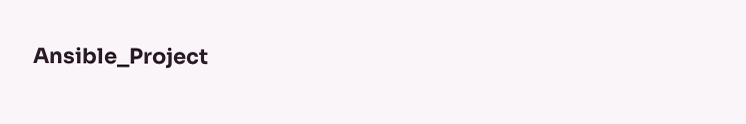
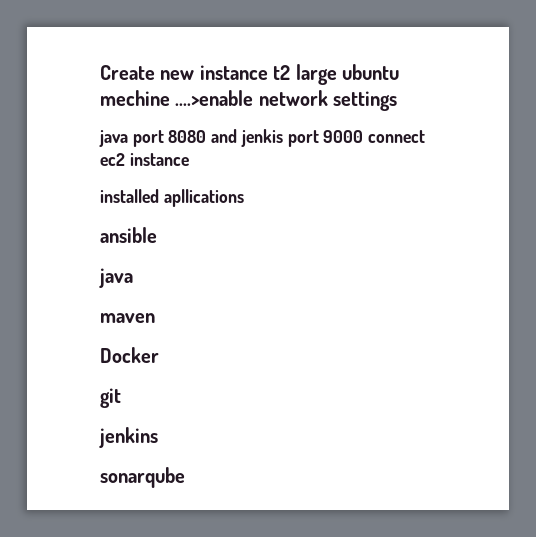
- Ansible_Project
+ Create new instance t2 large ubuntu mechine ....>enable network settings
+ java port 8080 and jenkis port 9000 connect ec2 instance
+ installed apllications
+ ansible
+ java
+ maven
+ Docker
+ git
+ jenkins
+ sonarqube

